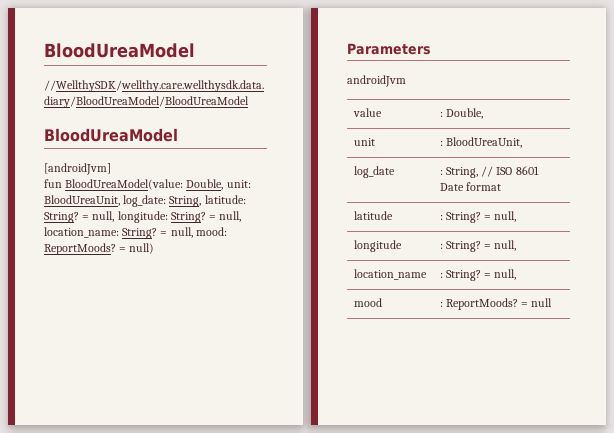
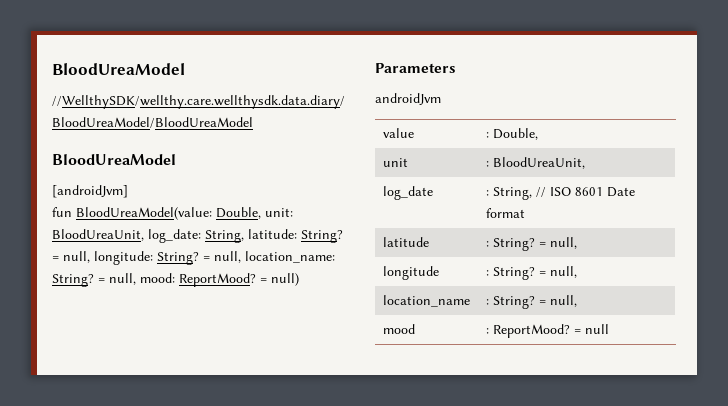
- = null, mood: ReportMoods?
+ = null, mood: ReportMood?
- mood | : ReportMoods? = null
+ mood | : ReportMood? = null

